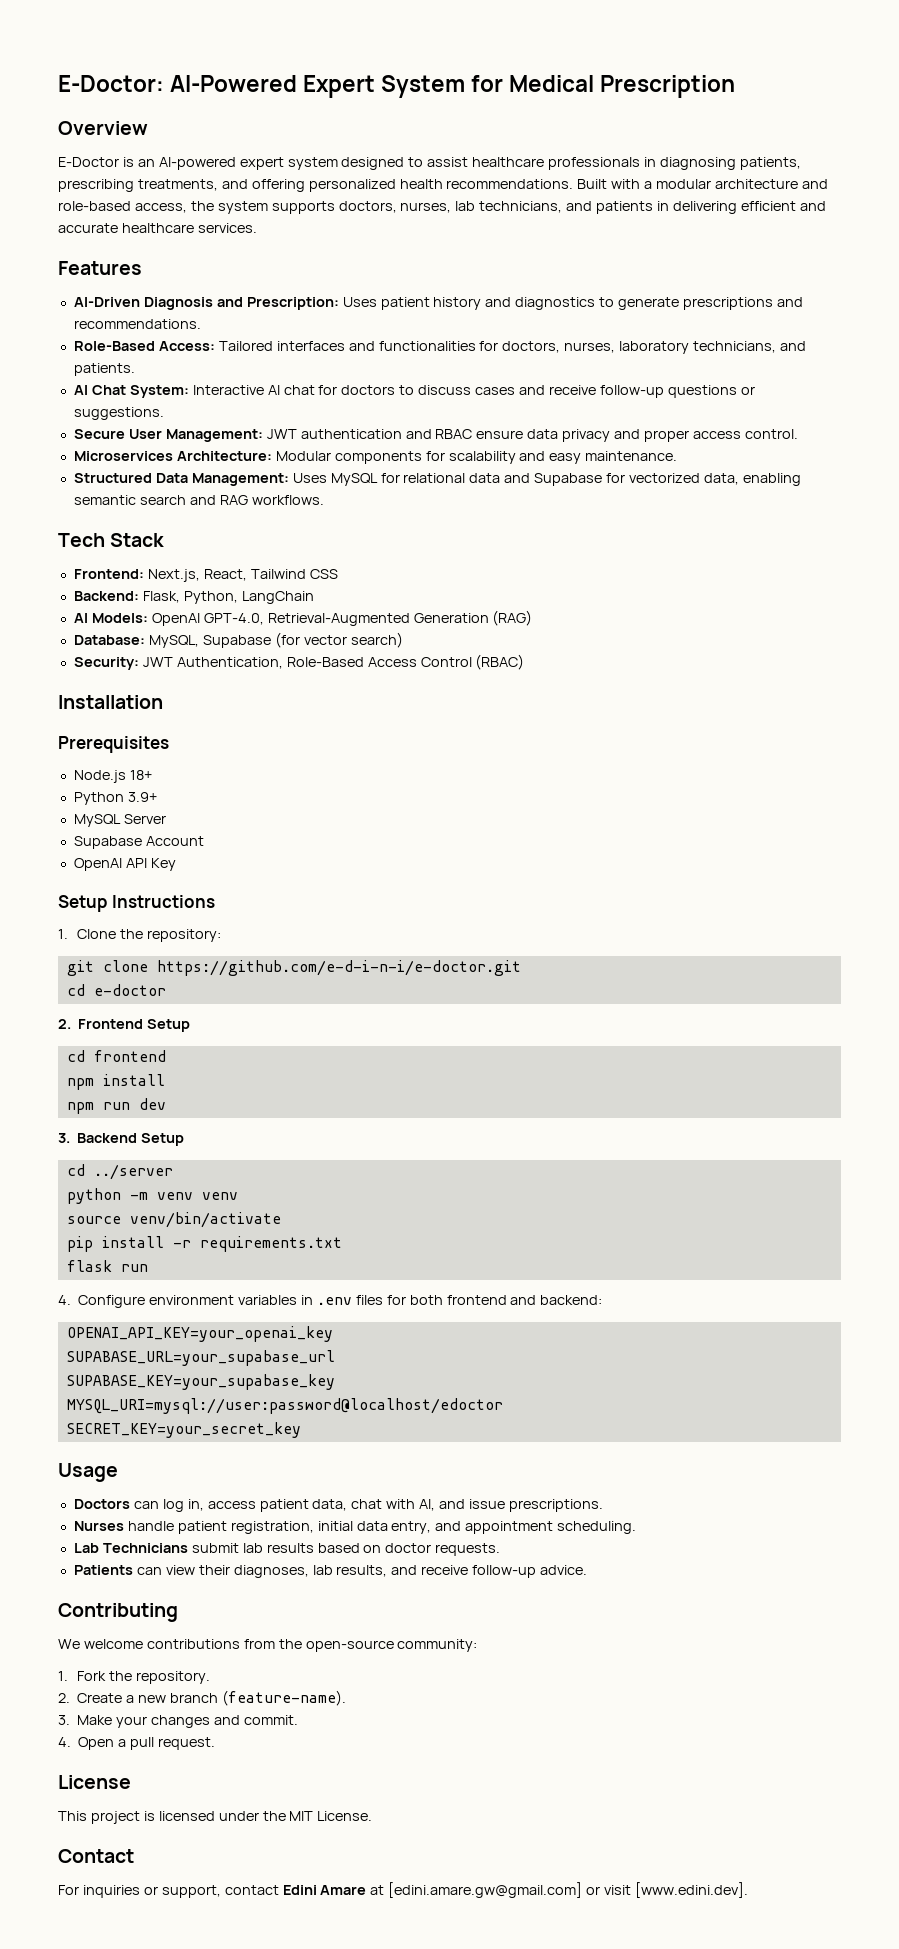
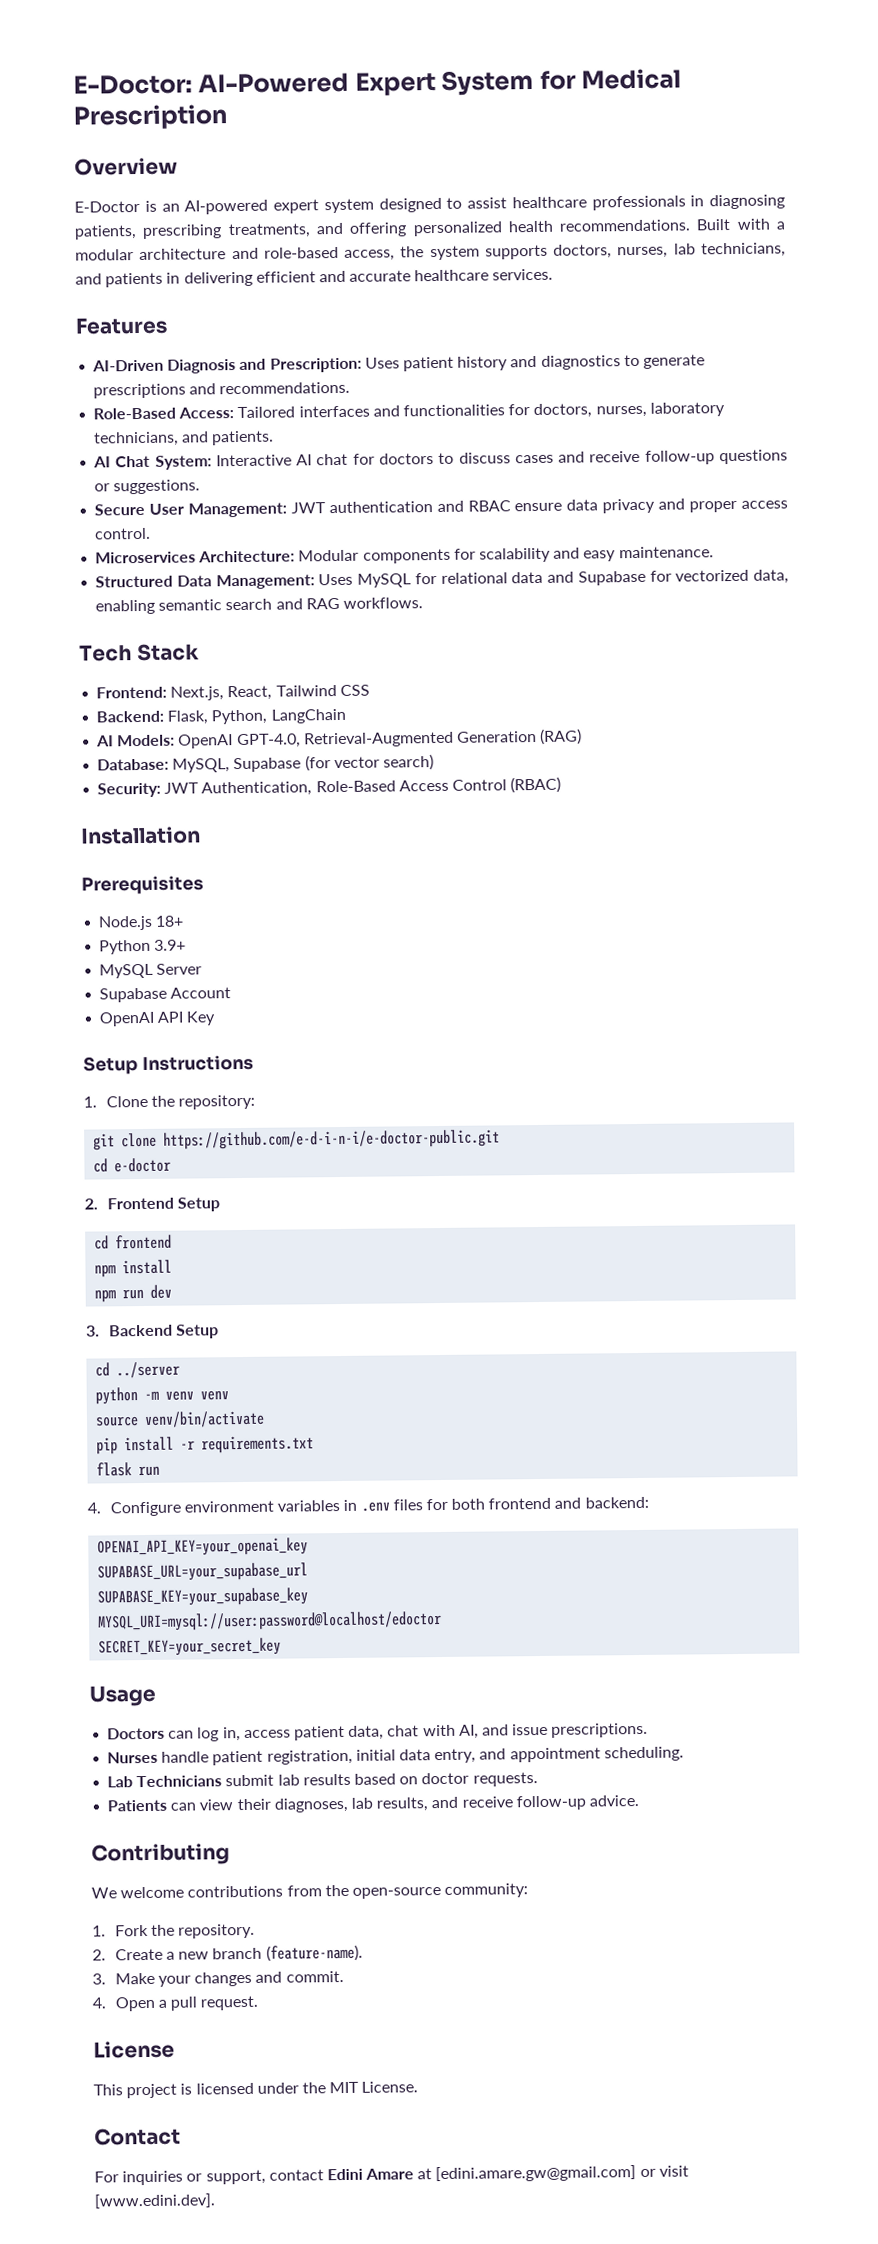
- git clone https://github.com/e-d-i-n-i/e-doctor.git
+ git clone https://github.com/e-d-i-n-i/e-doctor-public.git

